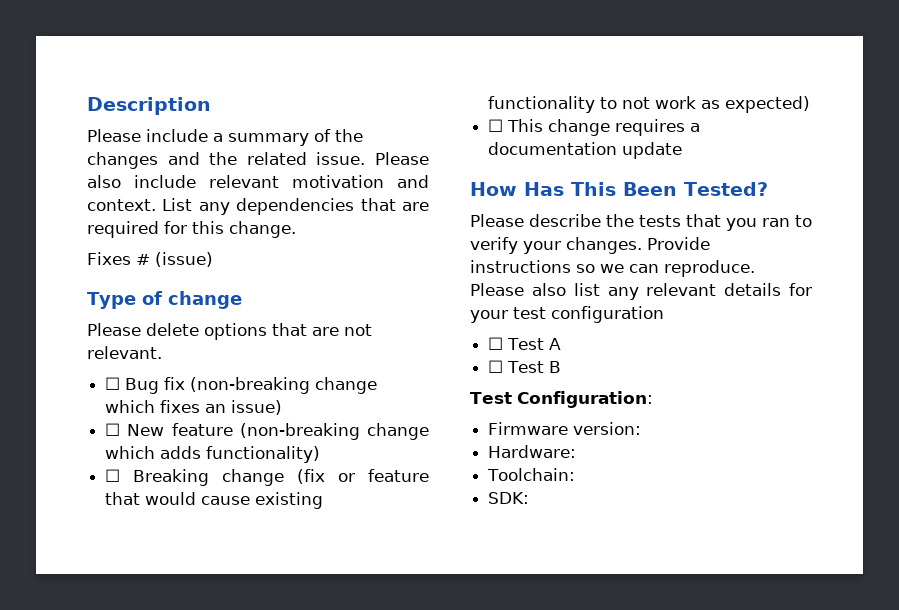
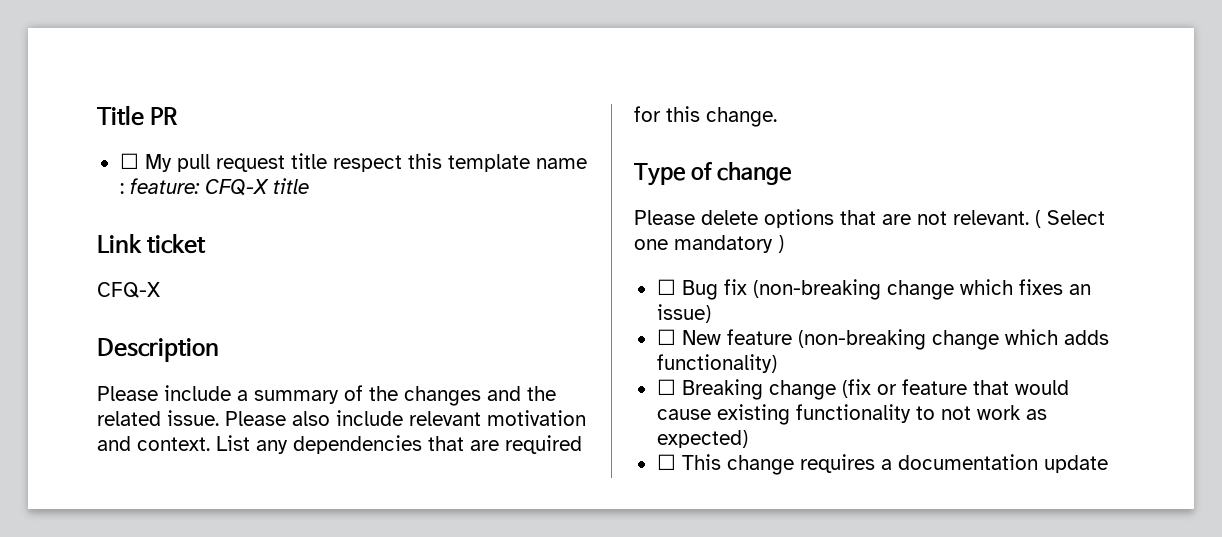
+ Title PR
+ ☐ My pull request title respect this template name : feature: CFQ-X title
+ Link ticket
+ CFQ-X
- Fixes # (issue)
+ ( Select one mandatory )
- How Has This Been Tested?
- Please describe the tests that you ran to verify your changes. Provide instructions so we can reproduce. Please also list any relevant details for your test configuration
- ☐ Test A
- ☐ Test B
- Test Configuration:
- Firmware version:
- Hardware:
- Toolchain:
- SDK:

